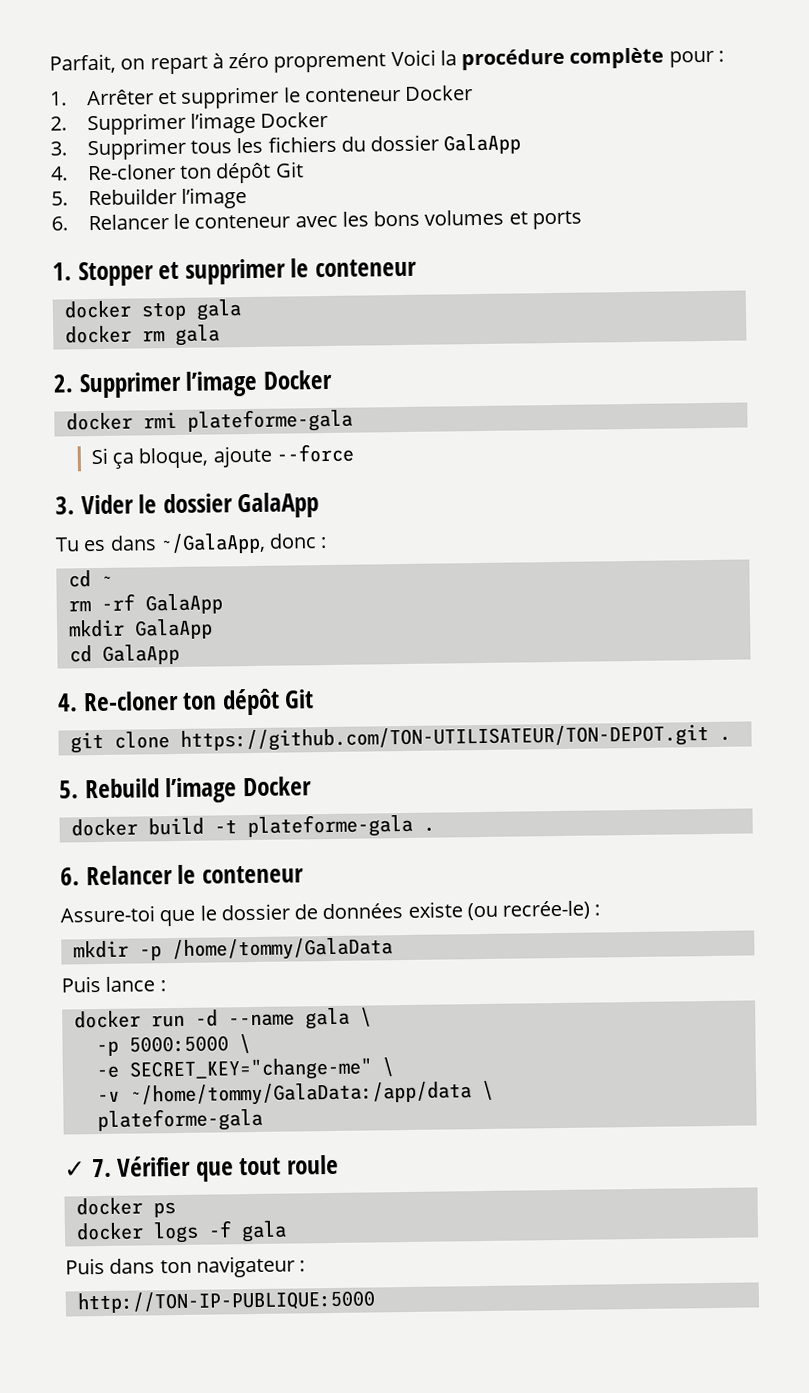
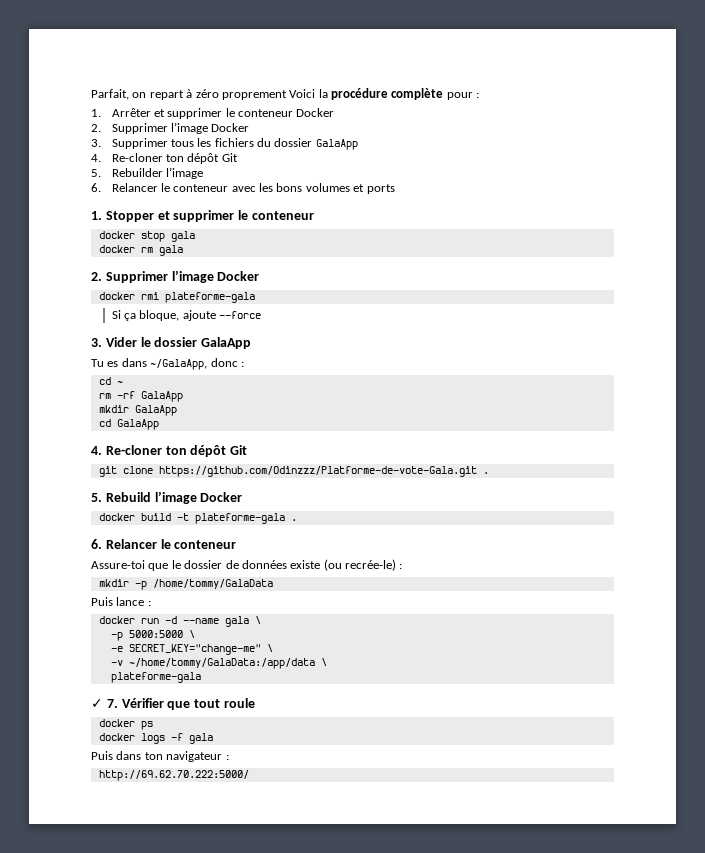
- git clone https://github.com/TON-UTILISATEUR/TON-DEPOT.git .
+ git clone https://github.com/Odinzzz/Platforme-de-vote-Gala.git .
- http://TON-IP-PUBLIQUE:5000
+ http://69.62.70.222:5000/

